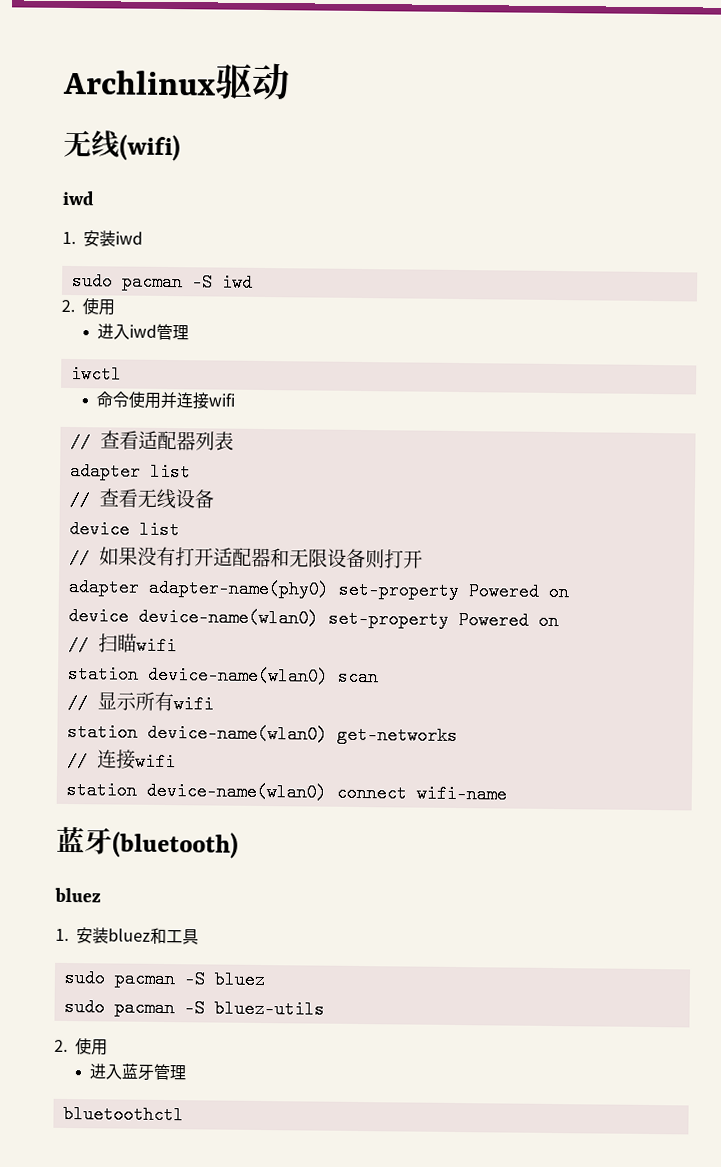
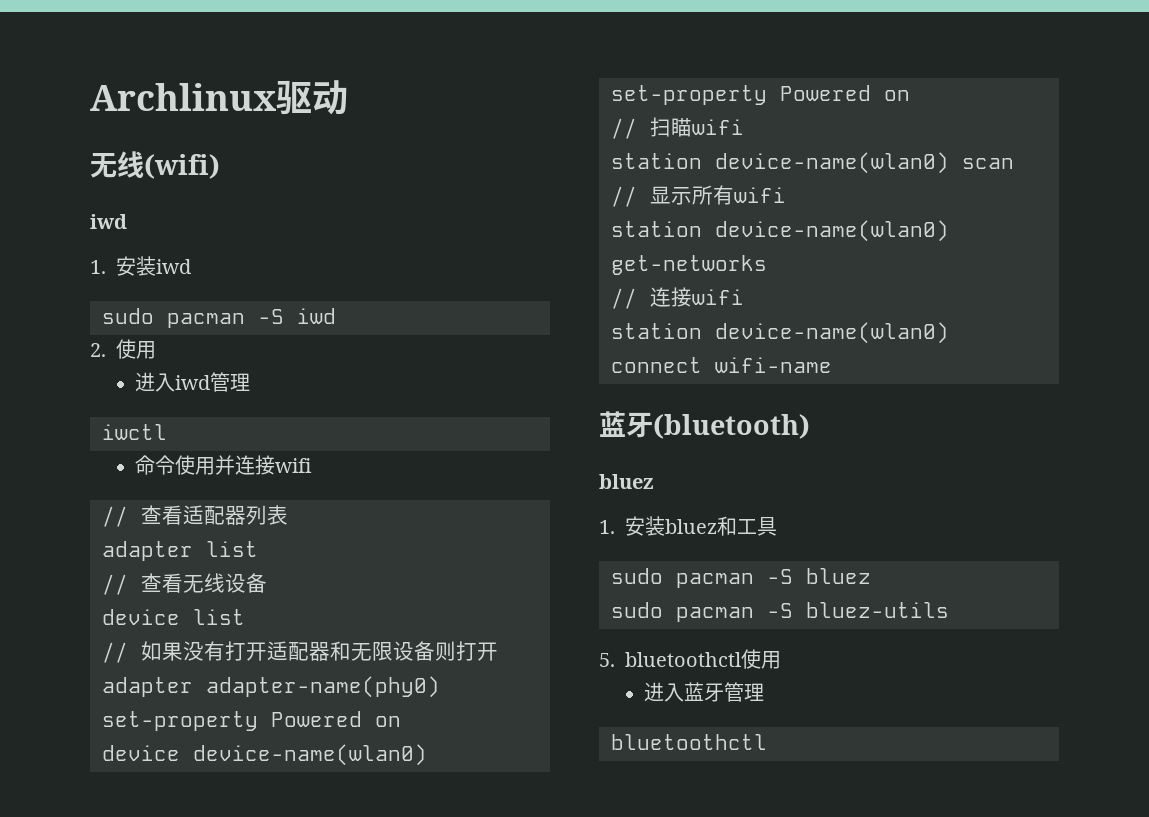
  sudo pacman -S bluez-utils
- 2.使用
+ 5. bluetoothctl使用

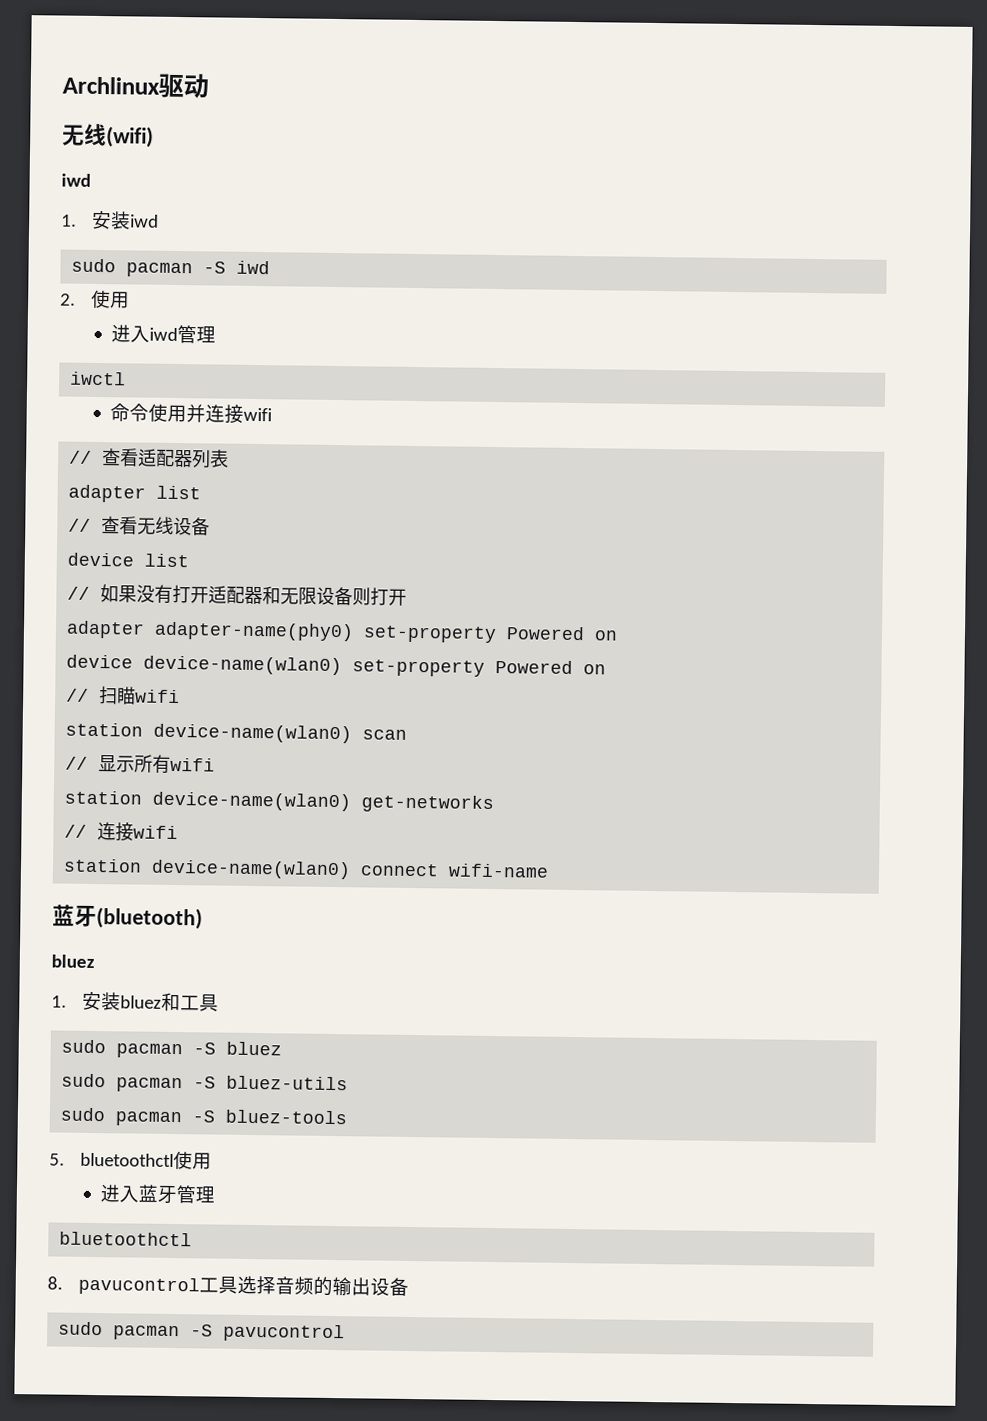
+ sudo pacman -S bluez-tools
+ 8. pavucontrol工具选择音频的输出设备
+ sudo pacman -S pavucontrol

